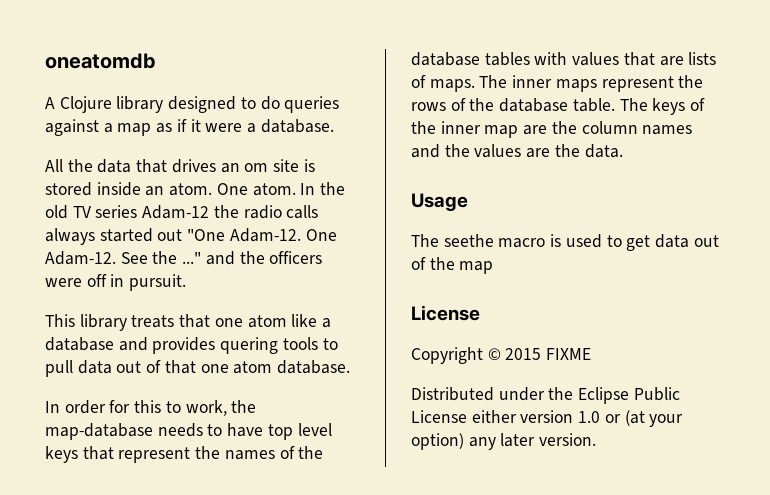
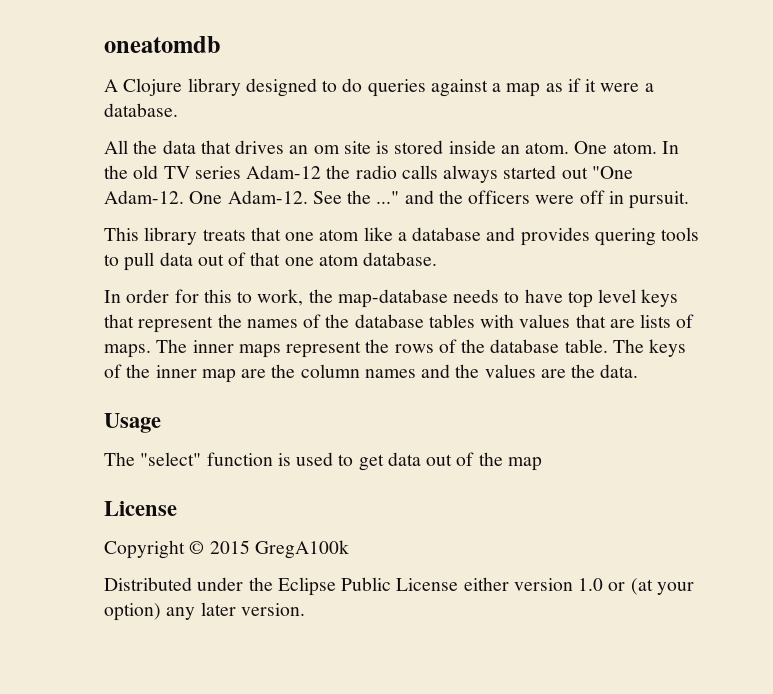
- The seethe macro is used to get data out of the map
+ The "select" function is used to get data out of the map
- Copyright © 2015 FIXME
+ Copyright © 2015 GregA100k

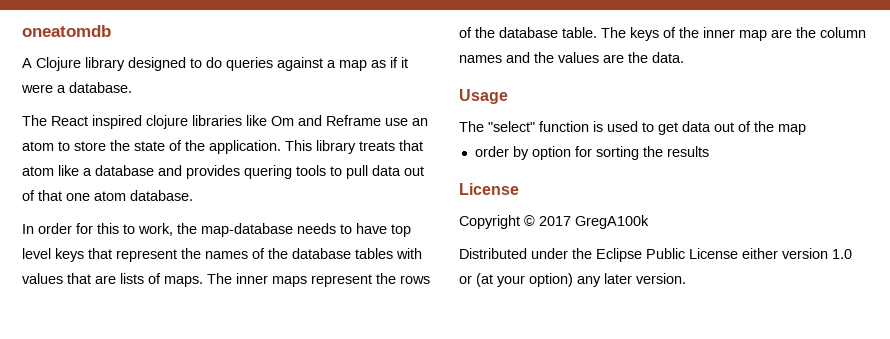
- All the data that drives an om site is stored inside an atom. One atom. In the old TV series Adam-12 the radio calls always started out "One Adam-12. One Adam-12. See the ..." and the officers were off in pursuit.
- This library treats that one atom like a database and provides quering tools to pull data out of that one atom database.
+ The React inspired clojure libraries like Om and Reframe use an atom to store the state of the application. This library treats that atom like a database and provides quering tools to pull data out of that one atom database.
+ order by option for sorting the results
- Copyright © 2015 GregA100k
+ Copyright © 2017 GregA100k

